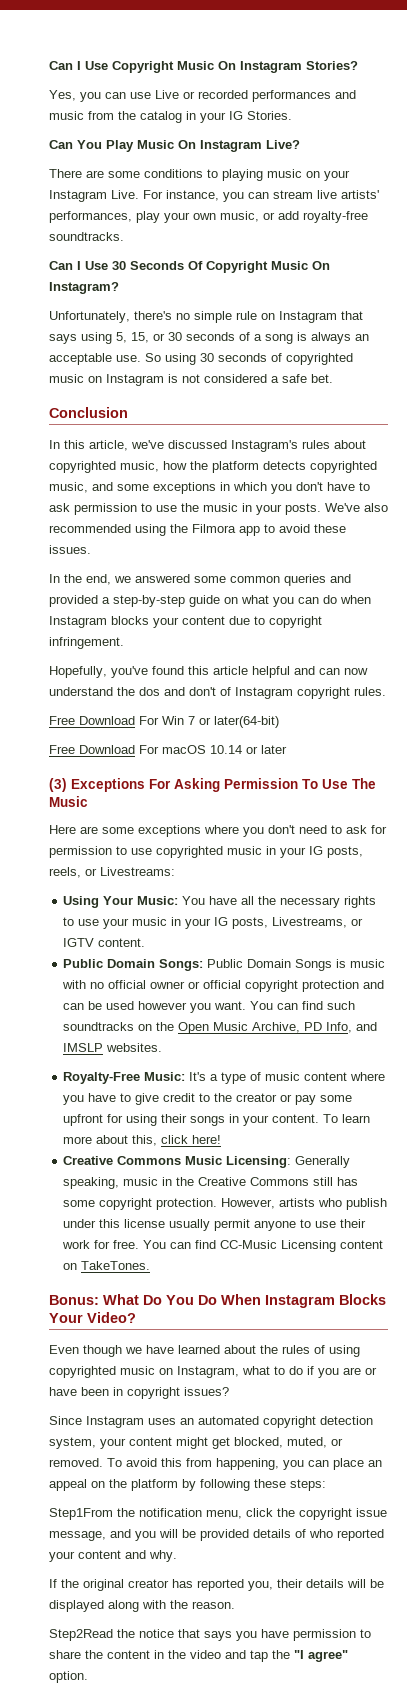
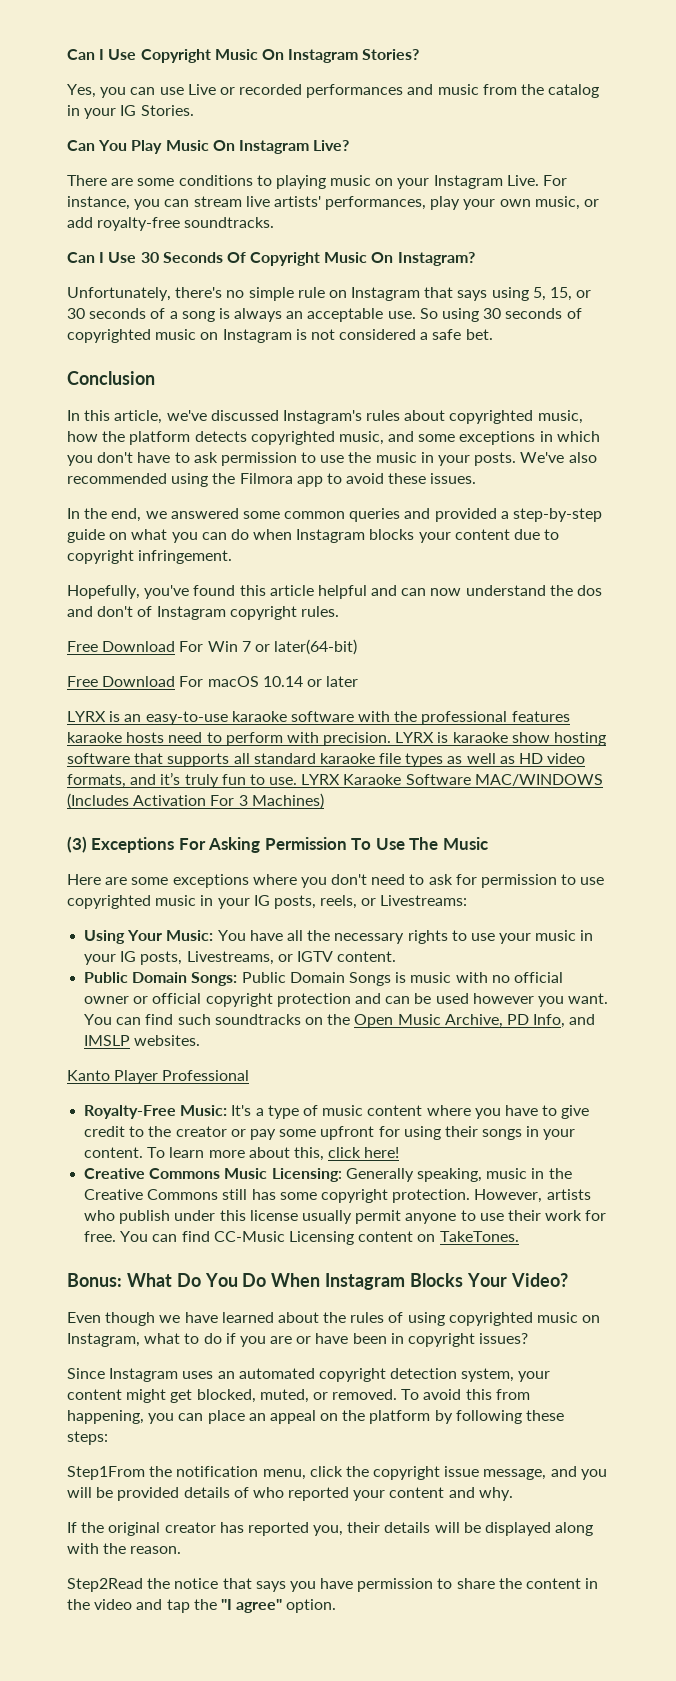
+ LYRX is an easy-to-use karaoke software with the professional features karaoke hosts need to perform with precision. LYRX is karaoke show hosting software that supports all standard karaoke file types as well as HD video formats, and it’s truly fun to use. LYRX Karaoke Software MAC/WINDOWS (Includes Activation For 3 Machines)
+ Kanto Player Professional

